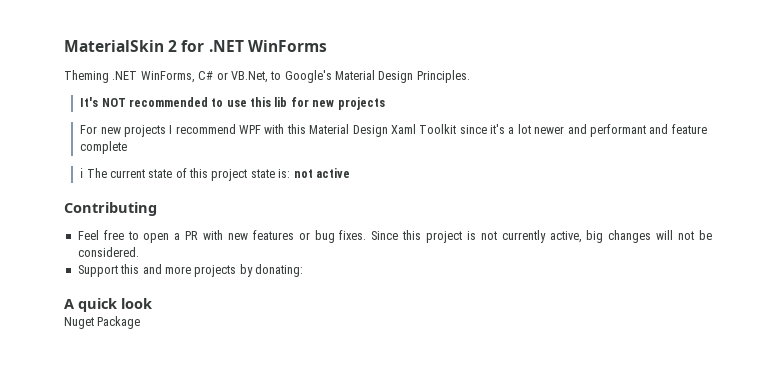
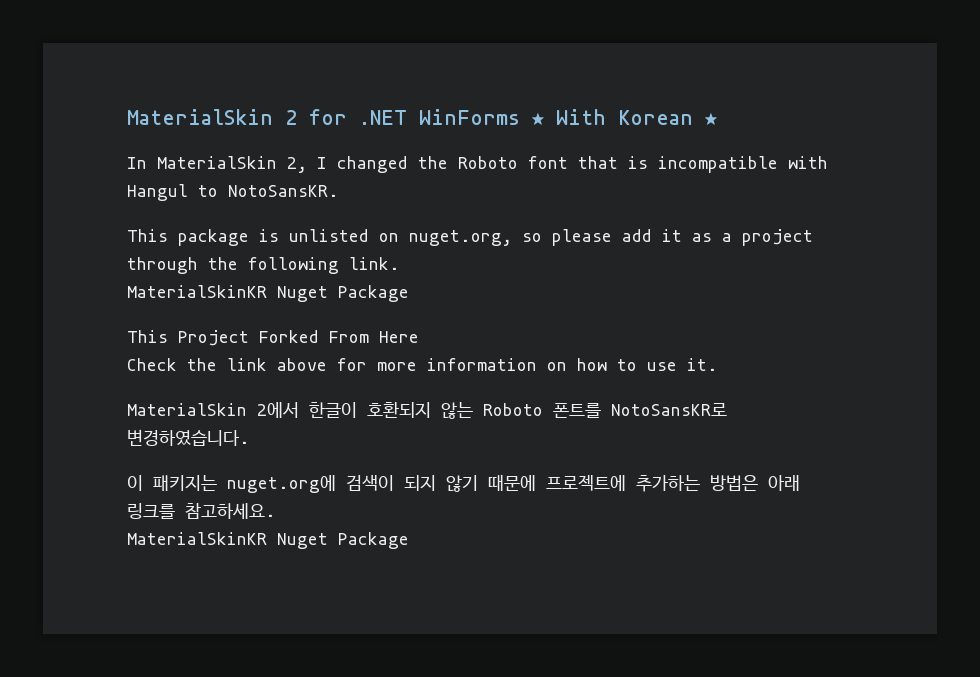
- MaterialSkin 2 for .NET WinForms
- Theming .NET WinForms, C# or VB.Net, to Google's Material Design Principles.
- It's NOT recommended to use this lib for new projects
- For new projects I recommend WPF with this Material Design Xaml Toolkit since it's a lot newer and performant and feature complete
- ℹ The current state of this project state is: not active
- Contributing
- Feel free to open a PR with new features or bug fixes. Since this project is not currently active, big changes will not be considered.
- Support this and more projects by donating:
- A quick look
- Nuget Package
+ MaterialSkin 2 for .NET WinForms ★ With Korean ★
+ In MaterialSkin 2, I changed the Roboto font that is incompatible with Hangul to NotoSansKR.
+ This package is unlisted on nuget.org, so please add it as a project through the following link.
+ MaterialSkinKR Nuget Package
+ This Project Forked From Here
+ Check the link above for more information on how to use it.
+ MaterialSkin 2에서 한글이 호환되지 않는 Roboto 폰트를 NotoSansKR로 변경하였습니다.
+ 이 패키지는 nuget.org에 검색이 되지 않기 때문에 프로젝트에 추가하는 방법은 아래 링크를 참고하세요.
+ MaterialSkinKR Nuget Package

